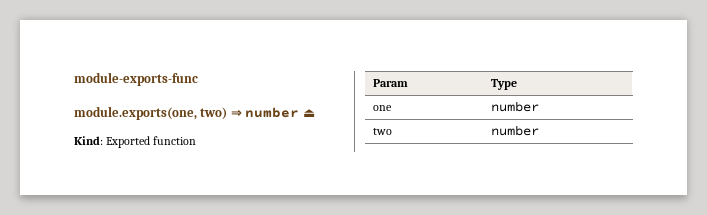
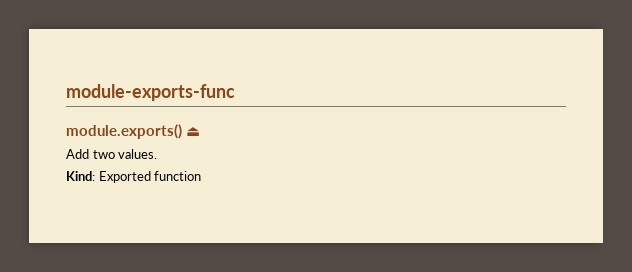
- module.exports(one, two) ⇒ number ⏏
+ module.exports() ⏏
+ Add two values.
  Kind: Exported function
- Param | Type
- one | number
- two | number

